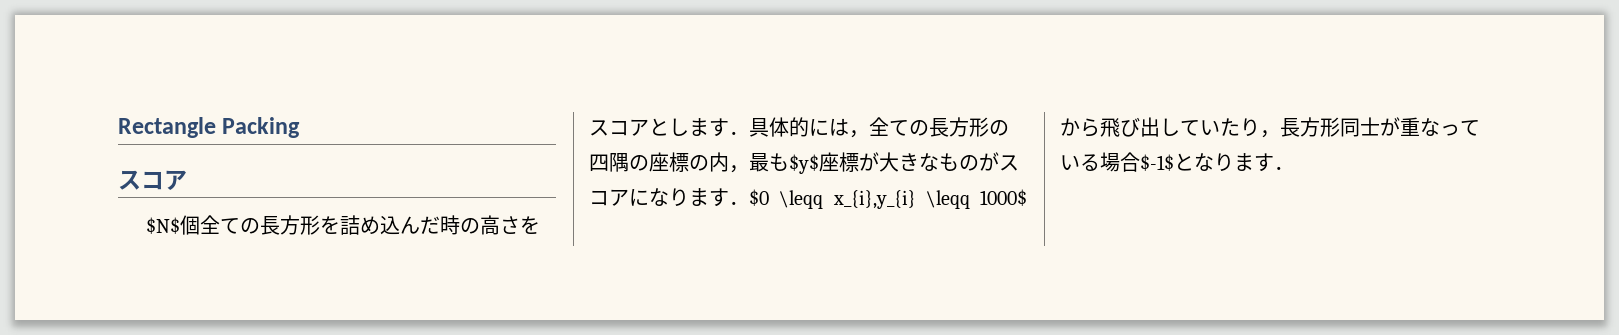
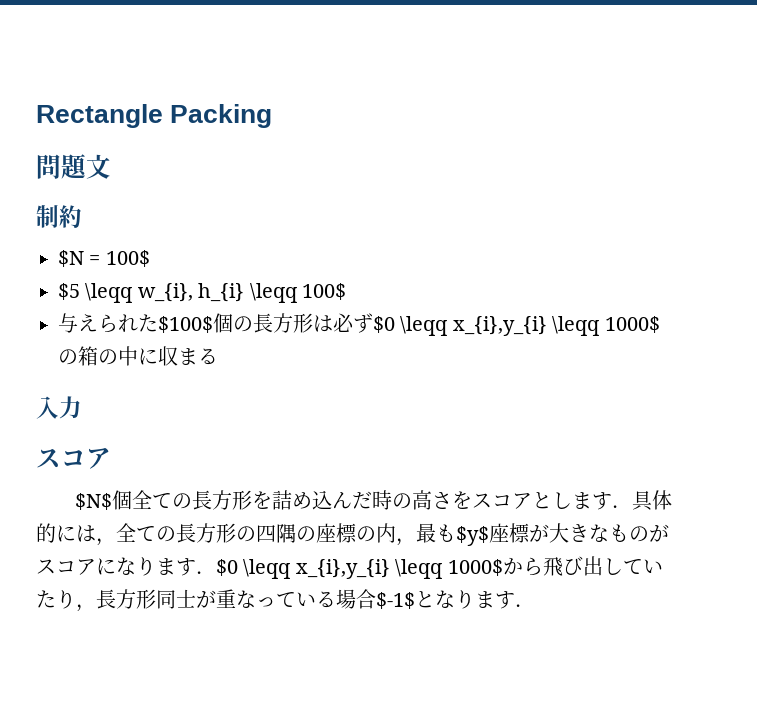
+ 問題文
+ 制約
+ $N = 100$
+ $5 \leqq w_{i}, h_{i} \leqq 100$
+ 与えられた$100$個の長方形は必ず$0 \leqq x_{i},y_{i} \leqq 1000$の箱の中に収まる
+ 入力

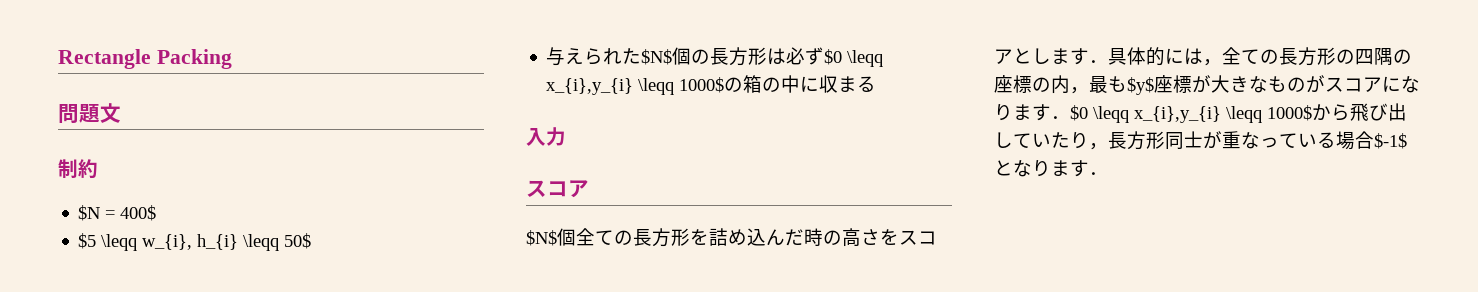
- $N = 100$
+ $N = 400$
- $5 \leqq w_{i}, h_{i} \leqq 100$
+ $5 \leqq w_{i}, h_{i} \leqq 50$
- 与えられた$100$個の長方形は必ず$0 \leqq x_{i},y_{i} \leqq 1000$の箱の中に収まる
+ 与えられた$N$個の長方形は必ず$0 \leqq x_{i},y_{i} \leqq 1000$の箱の中に収まる

